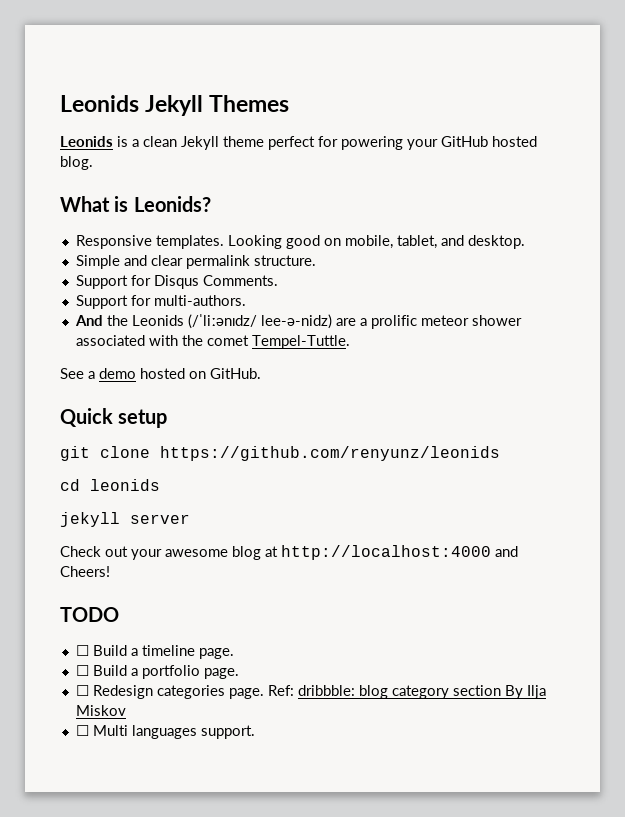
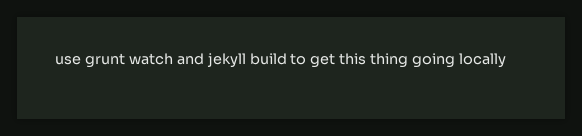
- Leonids Jekyll Themes
- Leonids is a clean Jekyll theme perfect for powering your GitHub hosted blog.
- What is Leonids?
- Responsive templates. Looking good on mobile, tablet, and desktop.
- Simple and clear permalink structure.
- Support for Disqus Comments.
- Support for multi-authors.
- And the Leonids (/ˈliːənɪdz/ lee-ə-nidz) are a prolific meteor shower associated with the comet Tempel-Tuttle.
- See a demo hosted on GitHub.
- Quick setup
- git clone https://github.com/renyunz/leonids
- cd leonids
- jekyll server
- Check out your awesome blog at http://localhost:4000 and Cheers!
- TODO
- ☐ Build a timeline page.
- ☐ Build a portfolio page.
- ☐ Redesign categories page. Ref: dribbble: blog category section By Ilja Miskov
- ☐ Multi languages support.
+ use grunt watch and jekyll build to get this thing going locally

